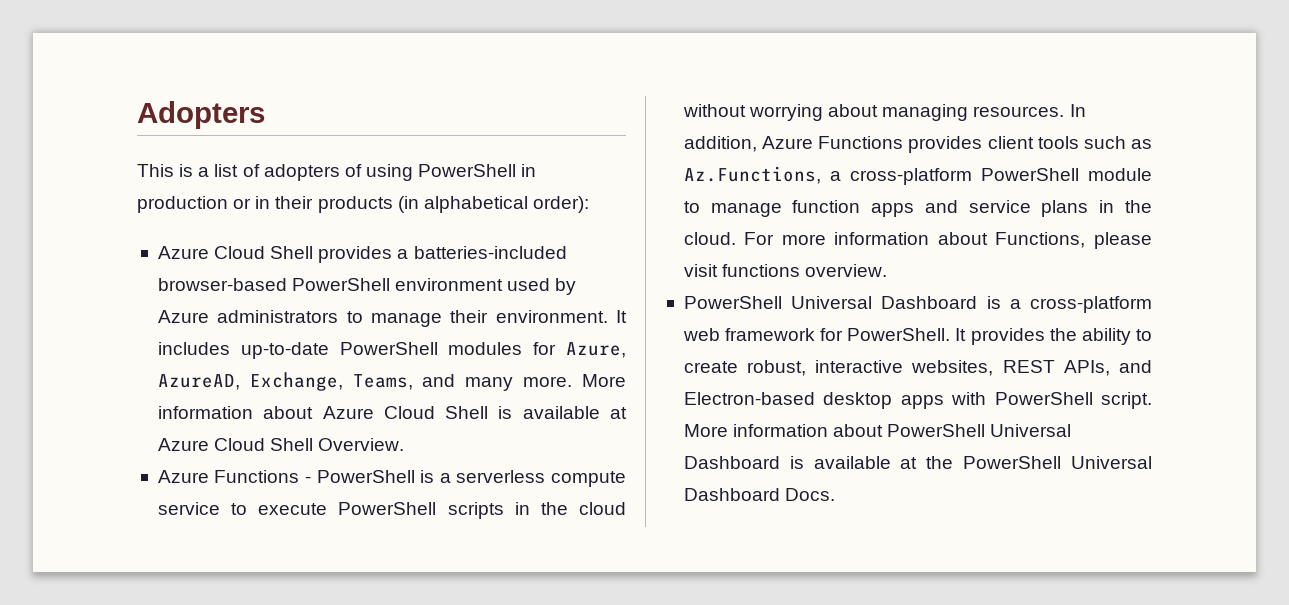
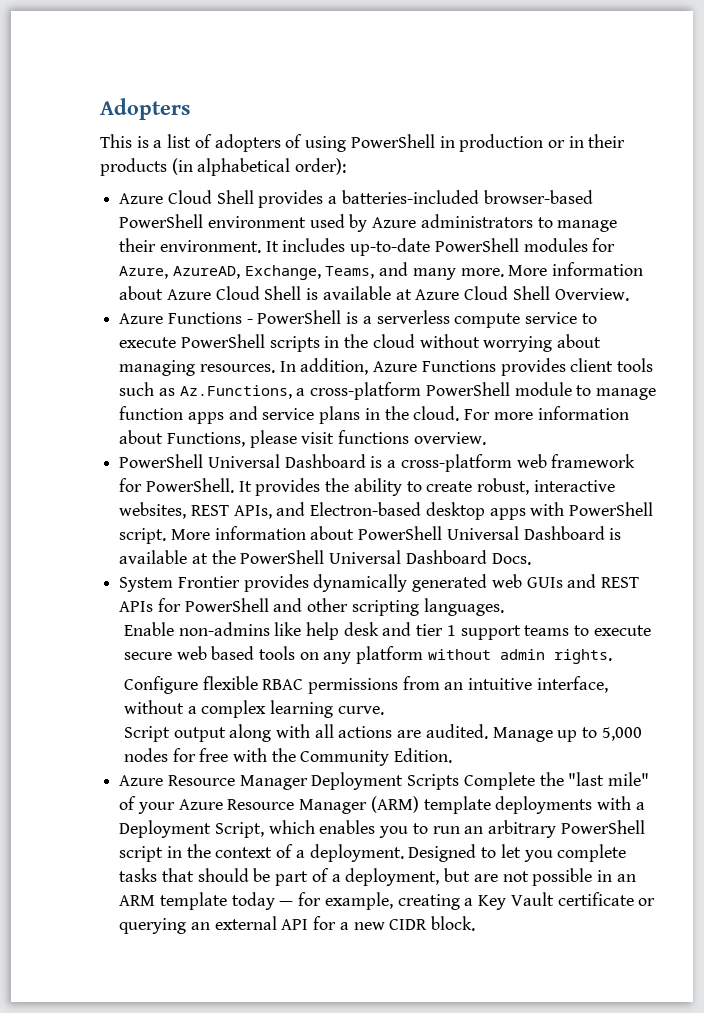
+ System Frontier provides dynamically generated web GUIs and REST APIs for PowerShell and other scripting languages.
+ Enable non-admins like help desk and tier 1 support teams to execute secure web based tools on any platform without admin rights.
+ Configure flexible RBAC permissions from an intuitive interface, without a complex learning curve.
+ Script output along with all actions are audited. Manage up to 5,000 nodes for free with the Community Edition.
+ Azure Resource Manager Deployment Scripts Complete the "last mile" of your Azure Resource Manager (ARM) template deployments with a Deployment Script, which enables you to run an arbitrary PowerShell script in the context of a deployment. Designed to let you complete tasks that should be part of a deployment, but are not possible in an ARM template today — for example, creating a Key Vault certificate or querying an external API for a new CIDR block.

